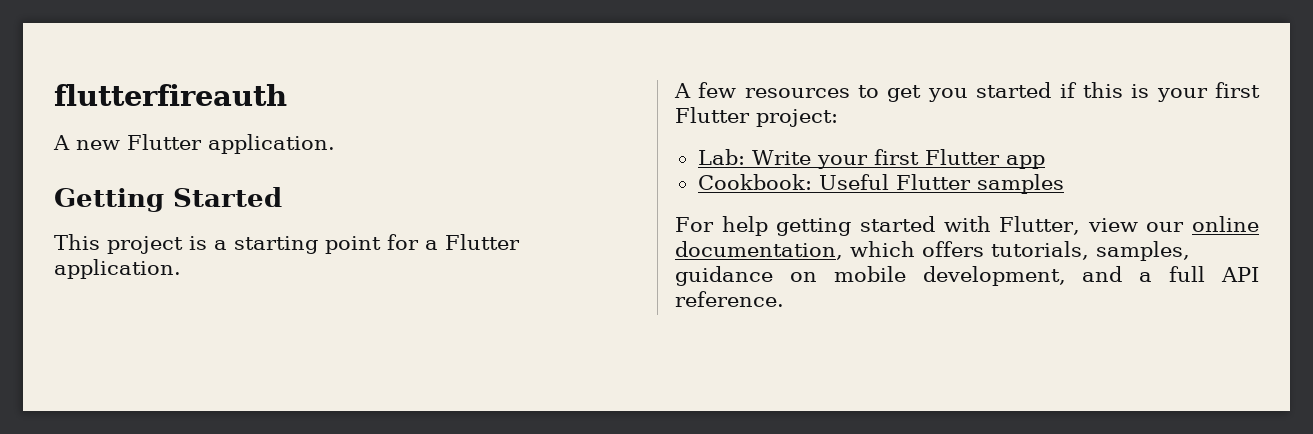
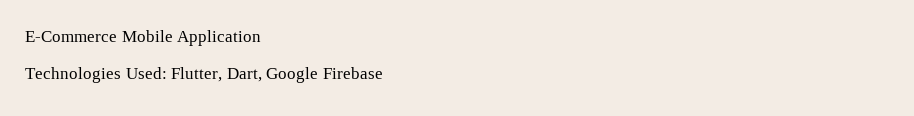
- flutterfireauth
- A new Flutter application.
- Getting Started
- This project is a starting point for a Flutter application.
- A few resources to get you started if this is your first Flutter project:
- Lab: Write your first Flutter app
- Cookbook: Useful Flutter samples
- For help getting started with Flutter, view our online documentation, which offers tutorials, samples, guidance on mobile development, and a full API reference.
+ E-Commerce Mobile Application
+ Technologies Used: Flutter, Dart, Google Firebase

